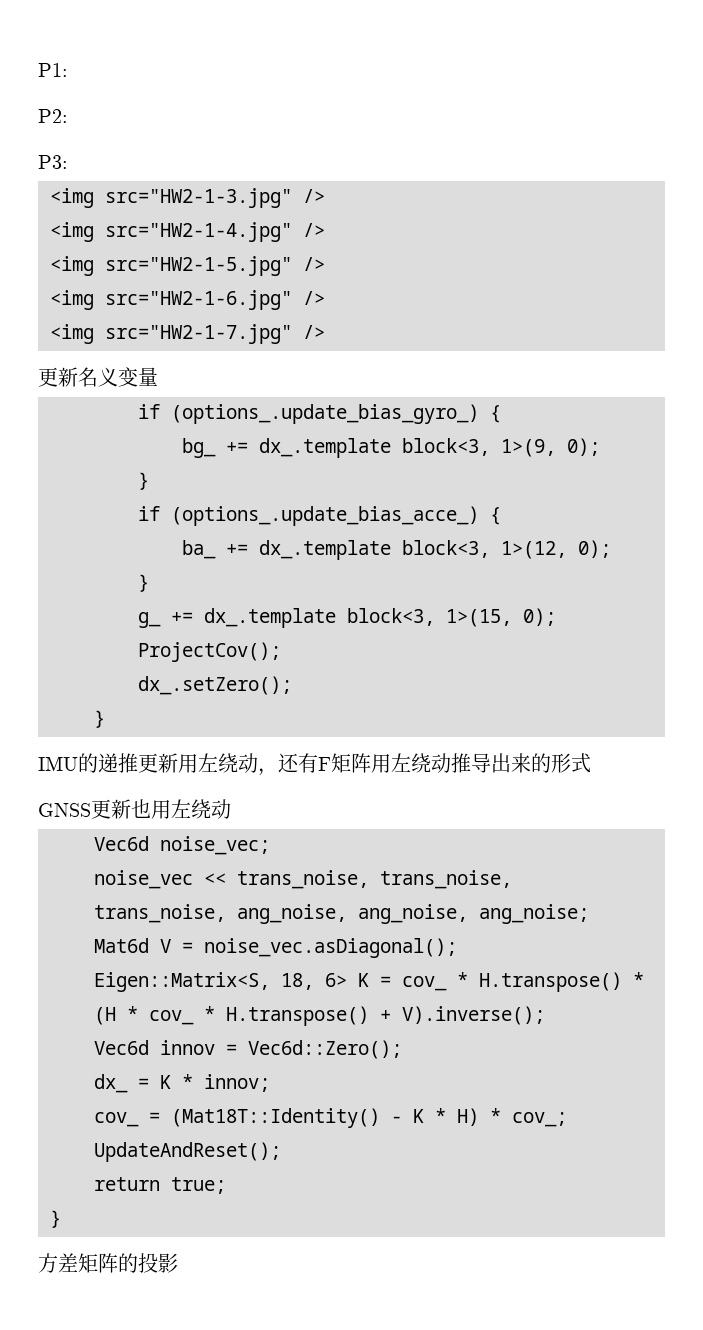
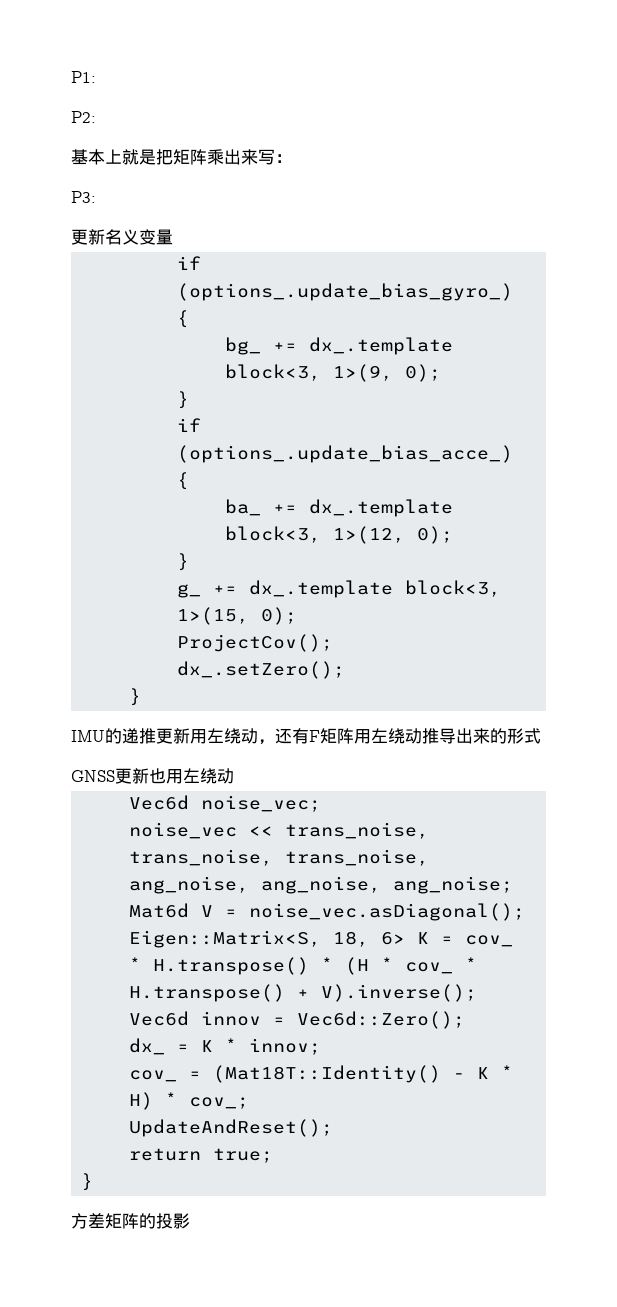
+ 基本上就是把矩阵乘出来写：
  P3:
- <img src="HW2-1-3.jpg" />
- <img src="HW2-1-4.jpg" />
- <img src="HW2-1-5.jpg" />
- <img src="HW2-1-6.jpg" />
- <img src="HW2-1-7.jpg" />

